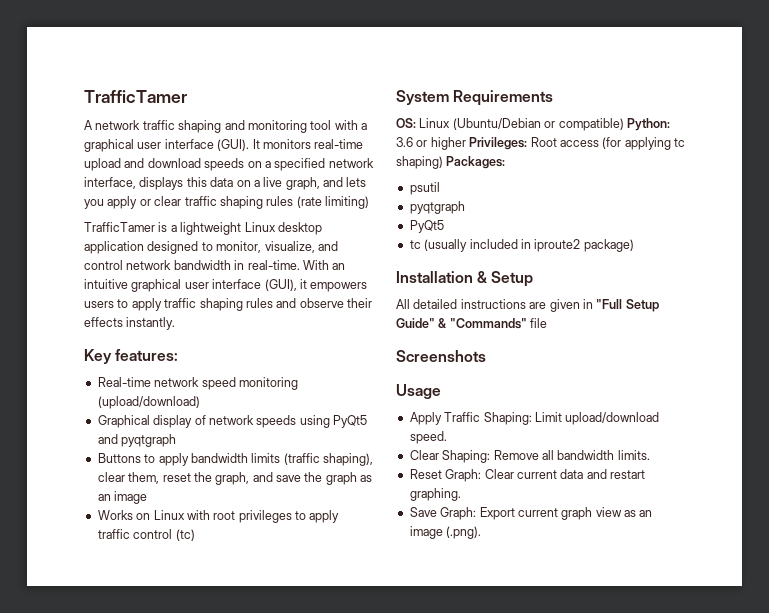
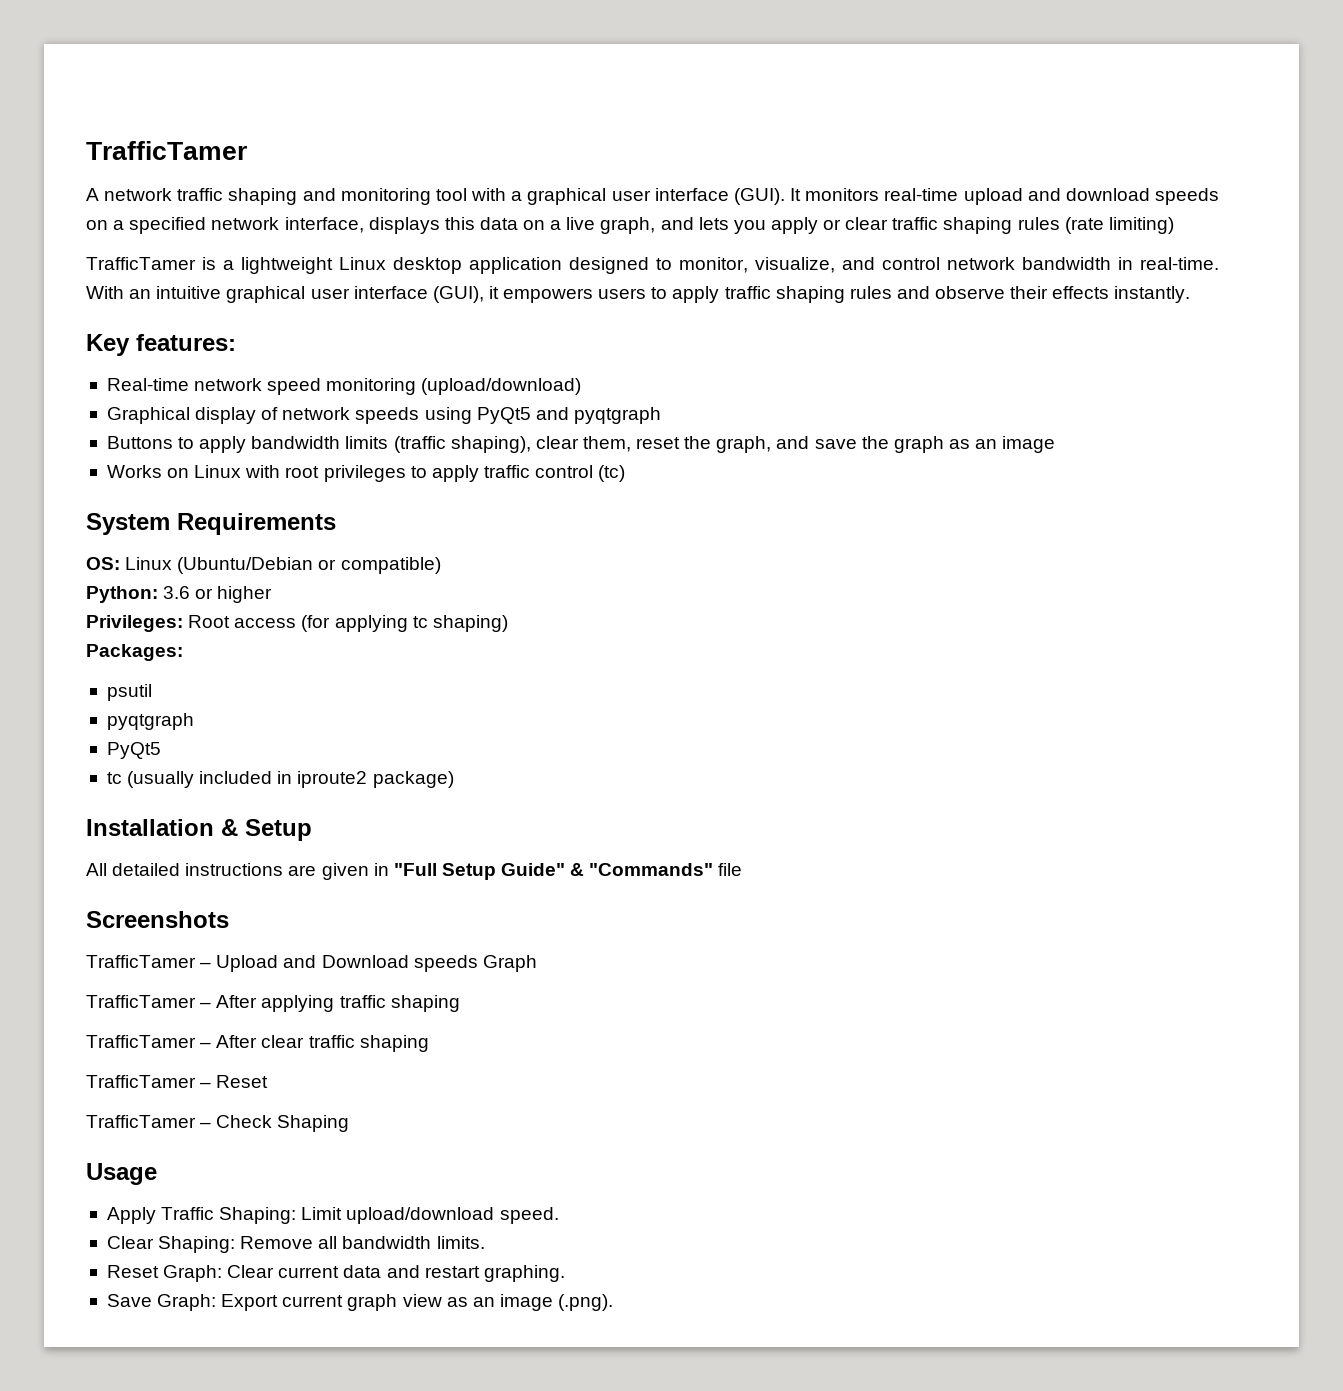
- OS: Linux (Ubuntu/Debian or compatible) Python: 3.6 or higher Privileges: Root access (for applying tc shaping) Packages:
+ OS: Linux (Ubuntu/Debian or compatible)
+ Python: 3.6 or higher
+ Privileges: Root access (for applying tc shaping)
+ Packages:
+ TrafficTamer – Upload and Download speeds Graph
+ TrafficTamer – After applying traffic shaping
+ TrafficTamer – After clear traffic shaping
+ TrafficTamer – Reset
+ TrafficTamer – Check Shaping

